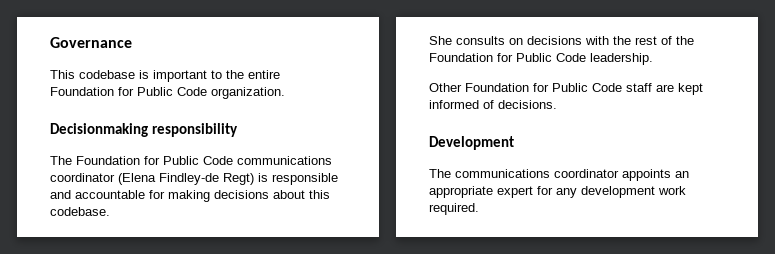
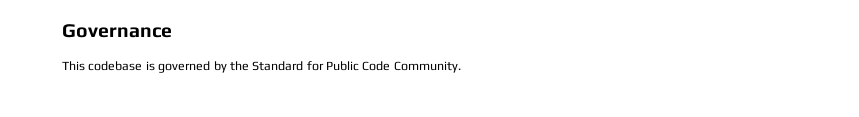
- This codebase is important to the entire Foundation for Public Code organization.
- Decisionmaking responsibility
- The Foundation for Public Code communications coordinator (Elena Findley-de Regt) is responsible and accountable for making decisions about this codebase.
- She consults on decisions with the rest of the Foundation for Public Code leadership.
- Other Foundation for Public Code staff are kept informed of decisions.
- Development
- The communications coordinator appoints an appropriate expert for any development work required.
+ This codebase is governed by the Standard for Public Code Community.

